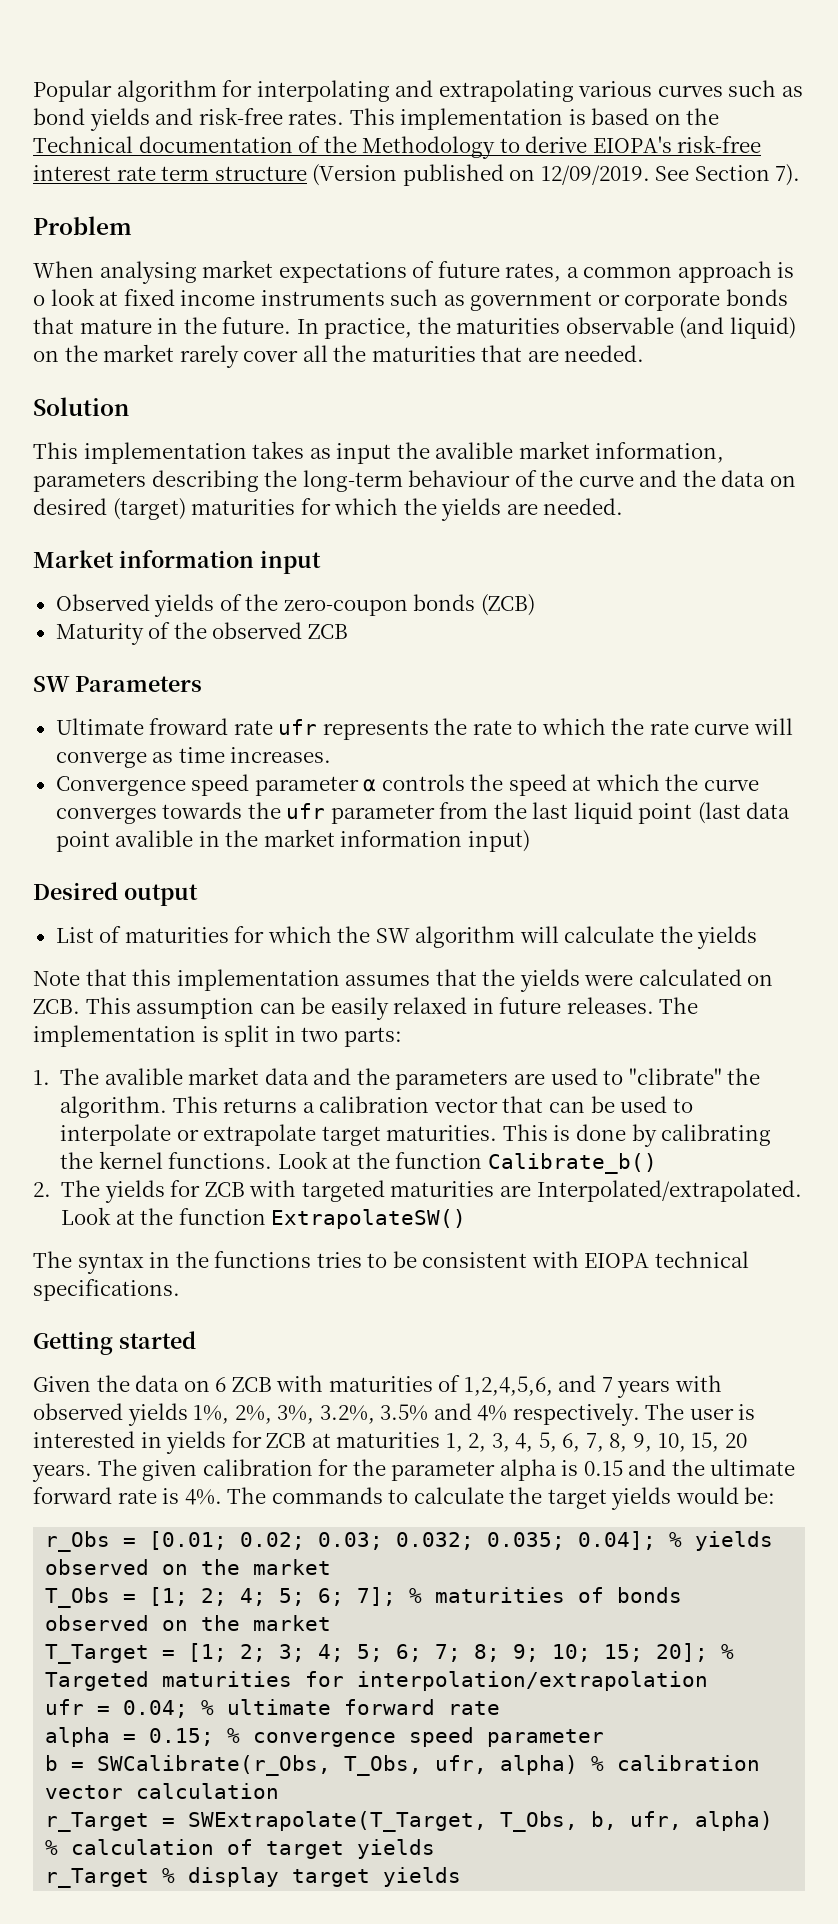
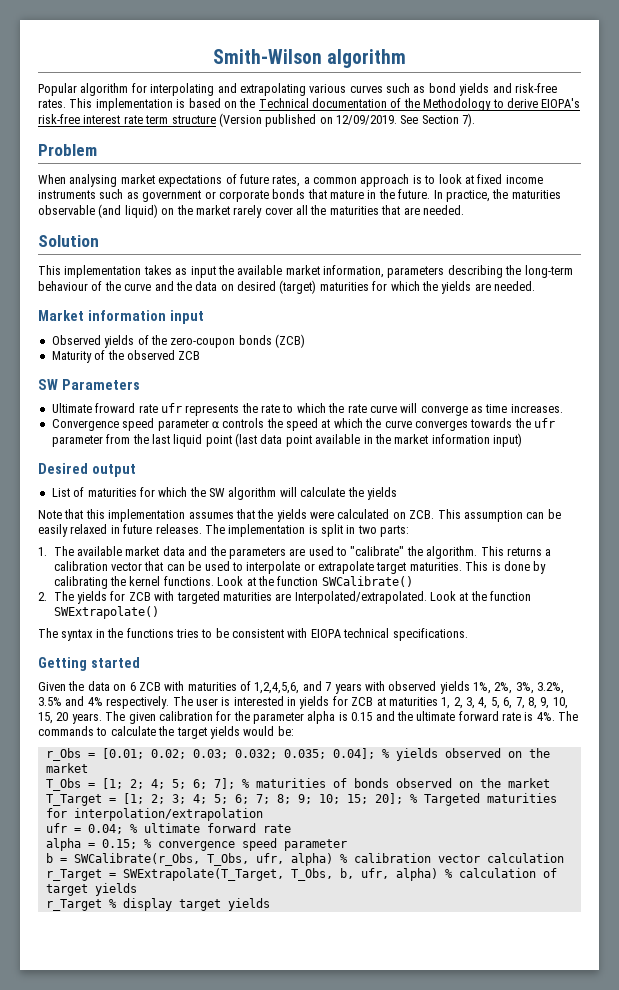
+ Smith-Wilson algorithm
- When analysing market expectations of future rates, a common approach is o look at fixed income instruments such as government or corporate bonds that mature in the future.
+ When analysing market expectations of future rates, a common approach is to look at fixed income instruments such as government or corporate bonds that mature in the future.
- This implementation takes as input the avalible market information, parameters describing the long-term behaviour of the curve and the data on desired (target) maturities for which the yields are needed.
+ This implementation takes as input the available market information, parameters describing the long-term behaviour of the curve and the data on desired (target) maturities for which the yields are needed.
- Convergence speed parameter α controls the speed at which the curve converges towards the ufr parameter from the last liquid point (last data point avalible in the market information input)
+ Convergence speed parameter α controls the speed at which the curve converges towards the ufr parameter from the last liquid point (last data point available in the market information input)
- 1. The avalible market data and the parameters are used to "clibrate" the algorithm.
+ 1. The available market data and the parameters are used to "calibrate" the algorithm.
- Look at the function Calibrate_b()
+ Look at the function SWCalibrate()
- Look at the function ExtrapolateSW()
+ Look at the function SWExtrapolate()

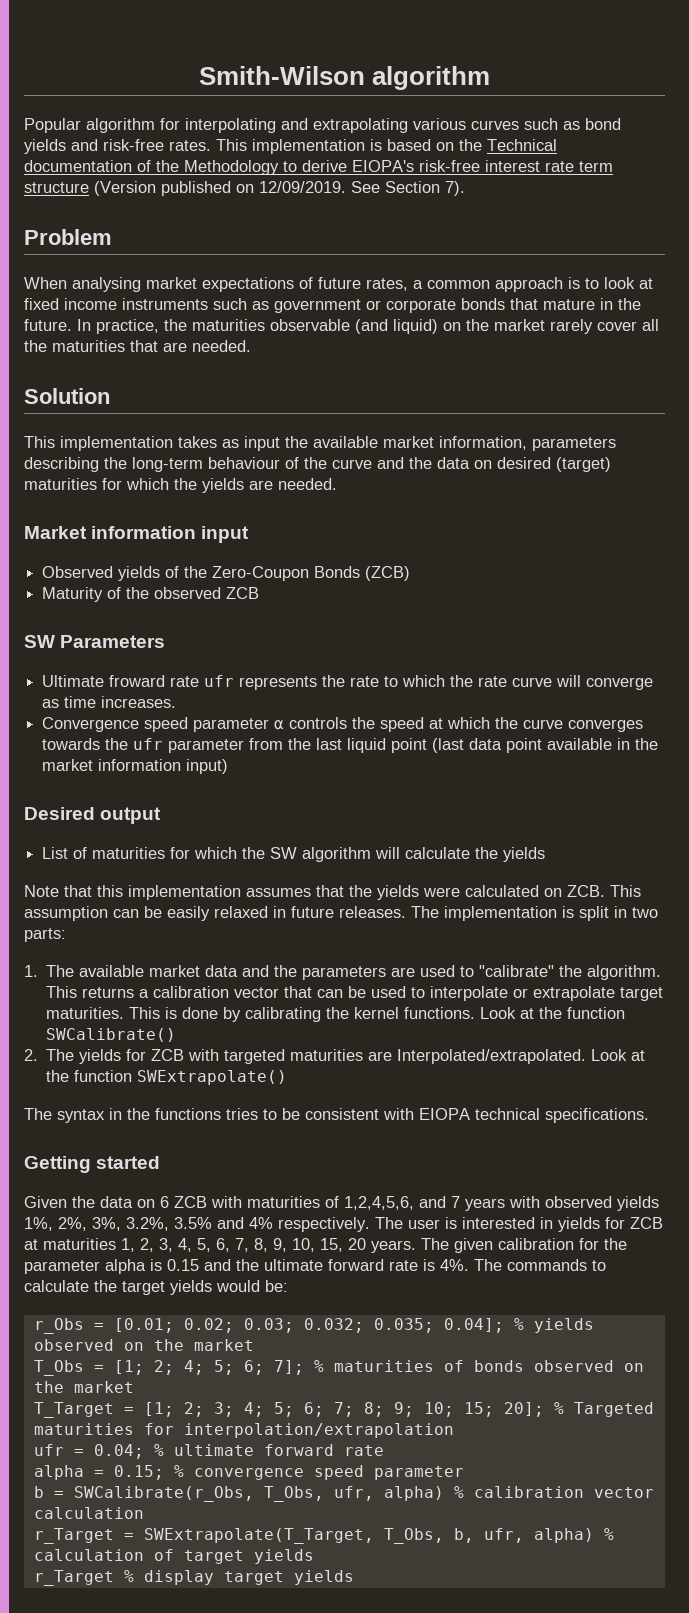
- Observed yields of the zero-coupon bonds (ZCB)
+ Observed yields of the Zero-Coupon Bonds (ZCB)

